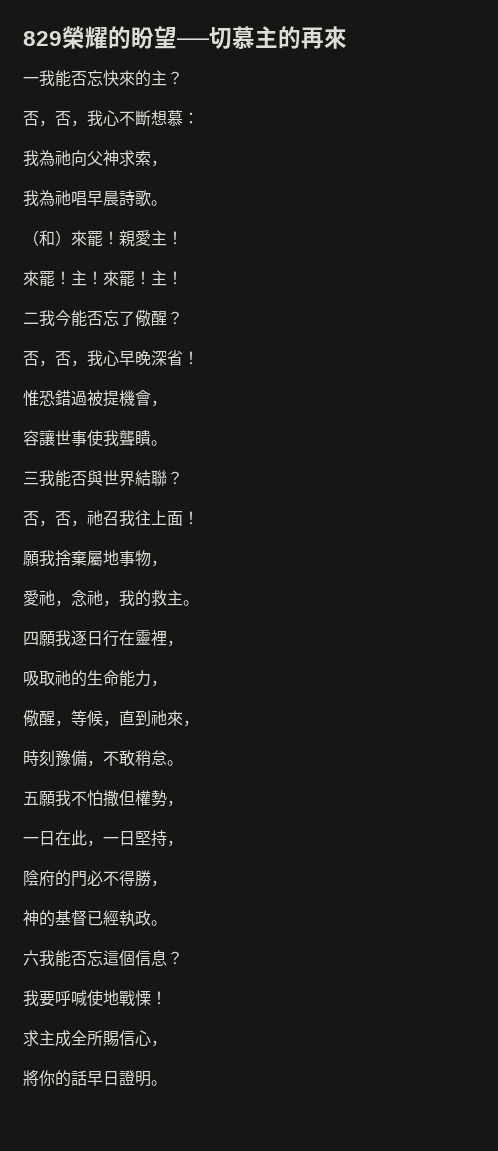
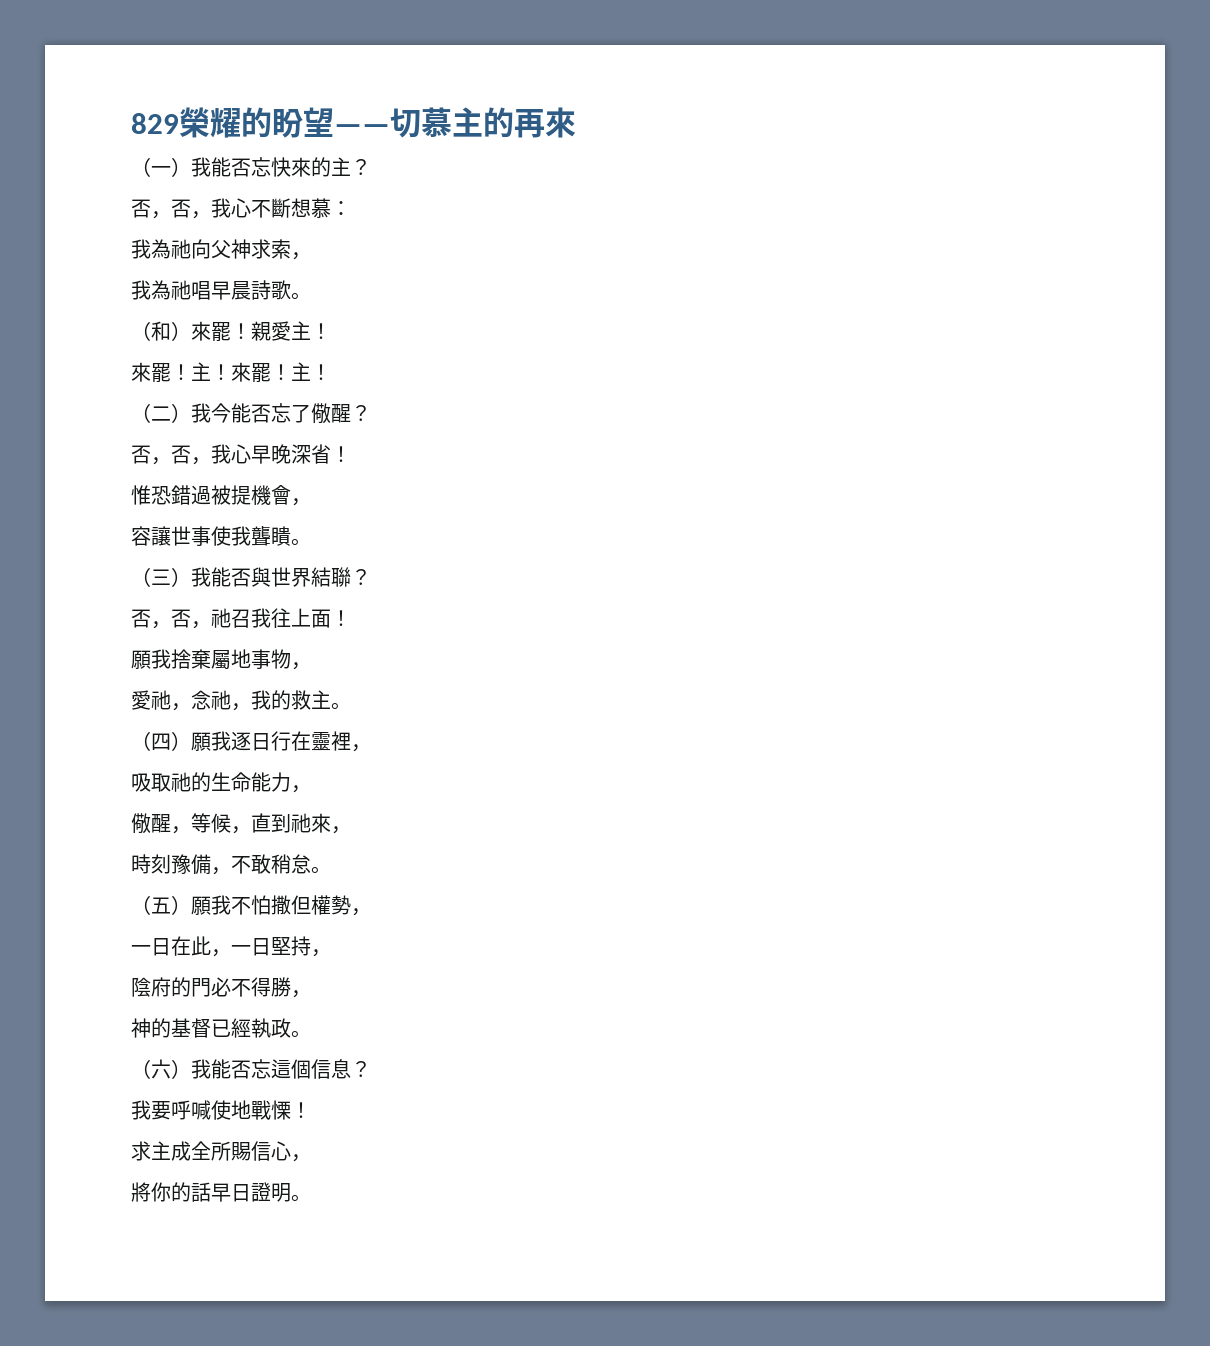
- 829榮耀的盼望──切慕主的再來
+ 829榮耀的盼望——切慕主的再來
- 一我能否忘快來的主？
+ （一）我能否忘快來的主？
- 二我今能否忘了儆醒？
+ （二）我今能否忘了儆醒？
- 三我能否與世界結聯？
+ （三）我能否與世界結聯？
- 四願我逐日行在靈裡，
+ （四）願我逐日行在靈裡，
- 五願我不怕撒但權勢，
+ （五）願我不怕撒但權勢，
- 六我能否忘這個信息？
+ （六）我能否忘這個信息？

